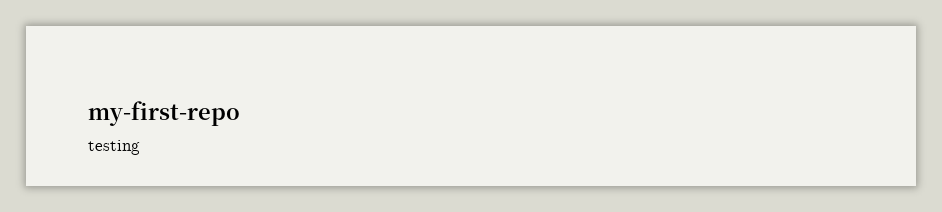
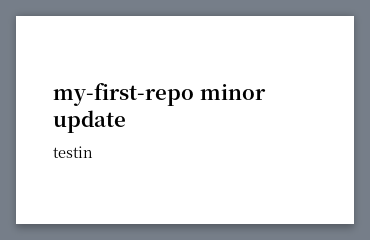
- my-first-repo
- testing
+ my-first-repo minor update
+ testin

